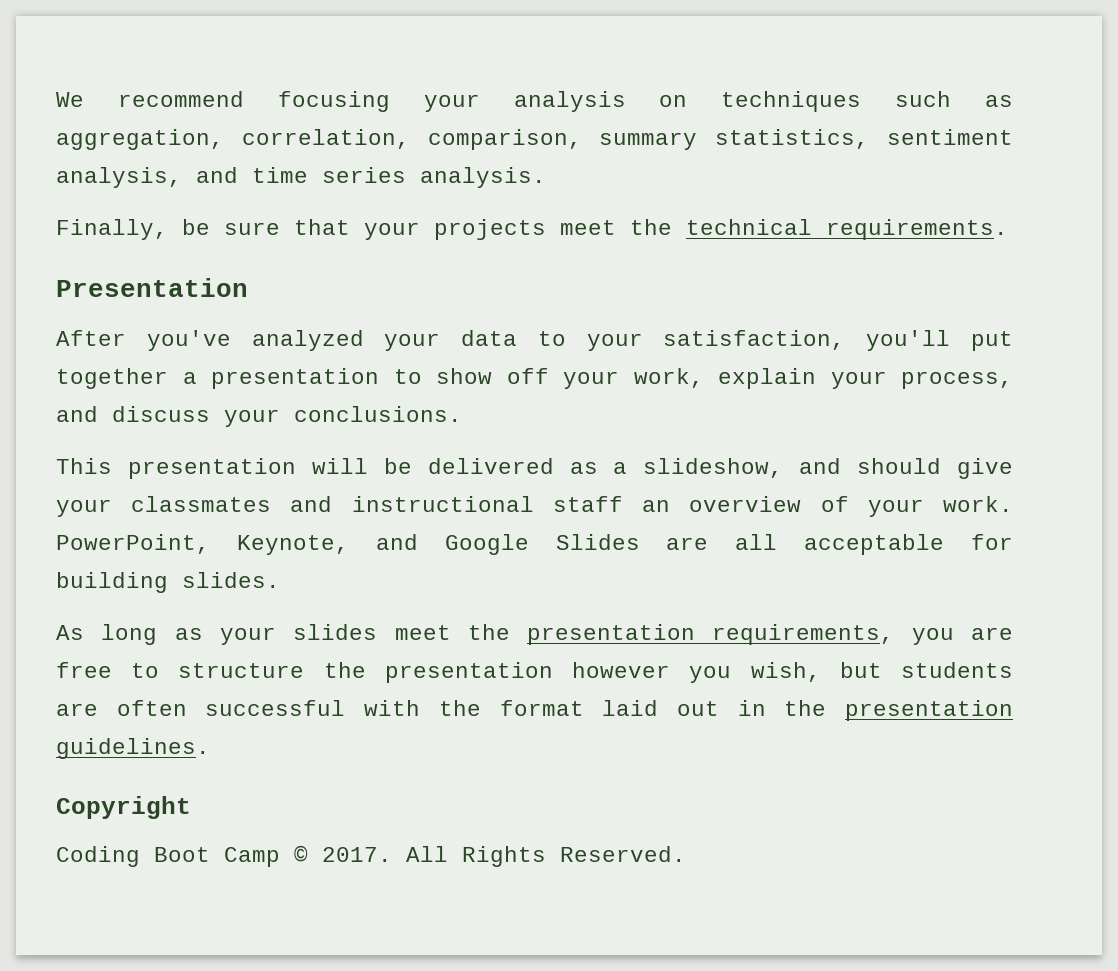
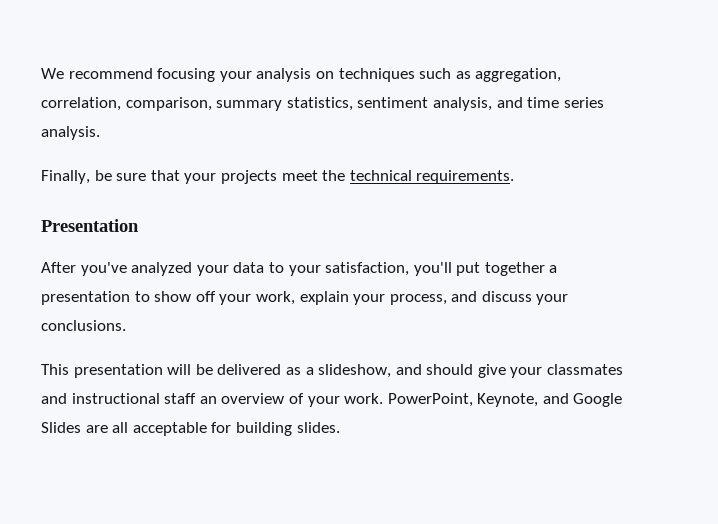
- As long as your slides meet the presentation requirements, you are free to structure the presentation however you wish, but students are often successful with the format laid out in the presentation guidelines.
- Copyright
- Coding Boot Camp © 2017. All Rights Reserved.

